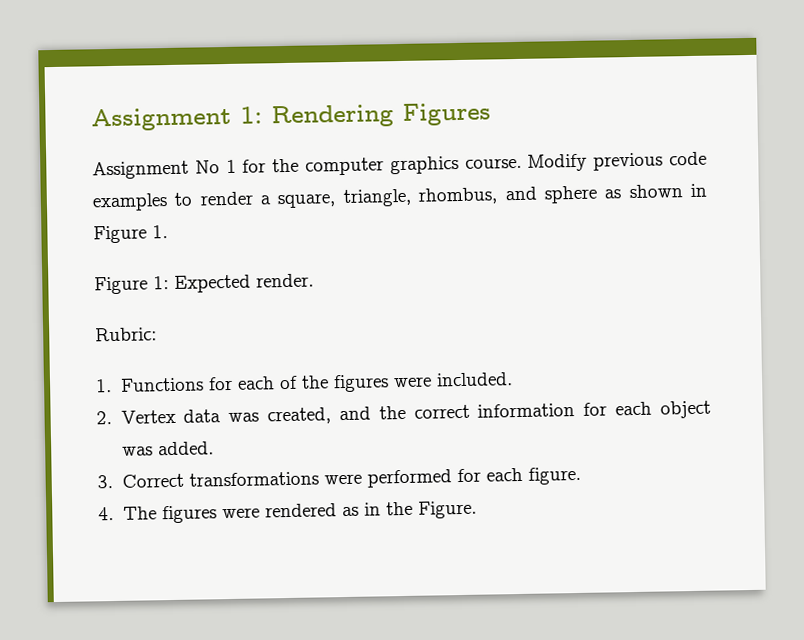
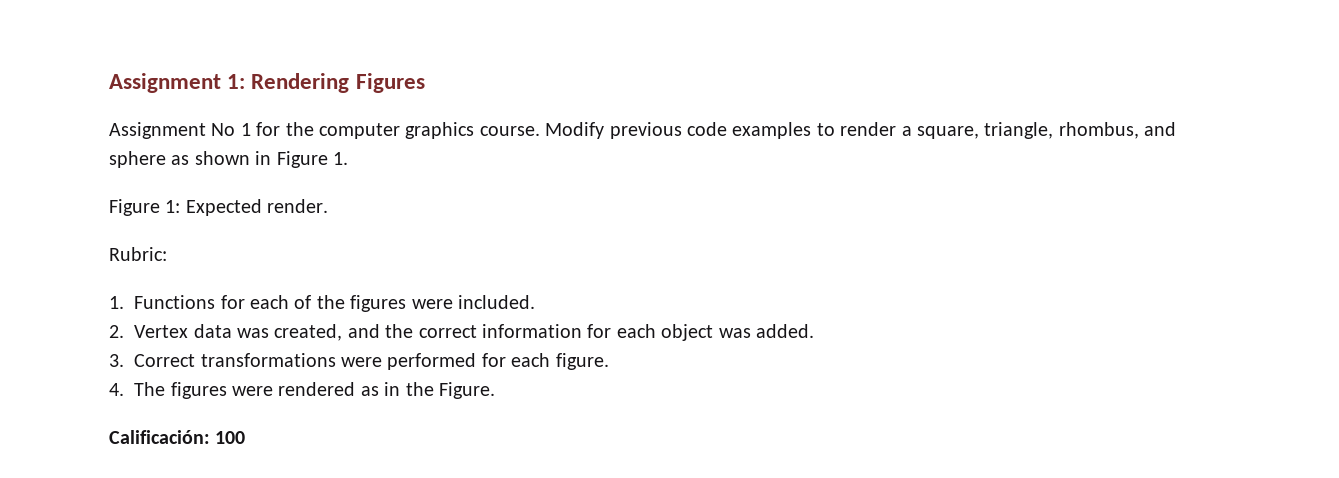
+ Calificación: 100

